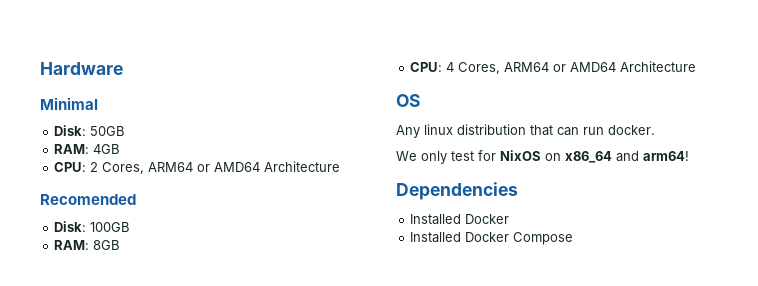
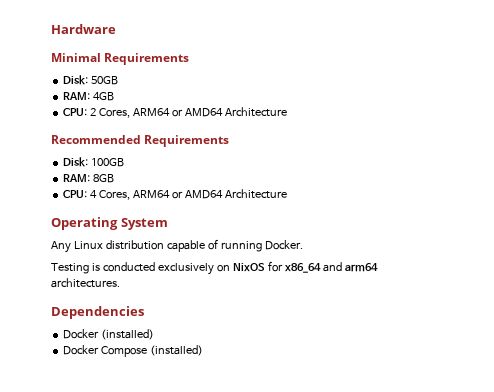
- Minimal
+ Minimal Requirements
- Recomended
+ Recommended Requirements
- OS
+ Operating System
- Any linux distribution that can run docker.
- We only test for NixOS on x86_64 and arm64!
+ Any Linux distribution capable of running Docker.
+ Testing is conducted exclusively on NixOS for x86_64 and arm64 architectures.
  Dependencies
- Installed Docker
- Installed Docker Compose
+ Docker (installed)
+ Docker Compose (installed)

